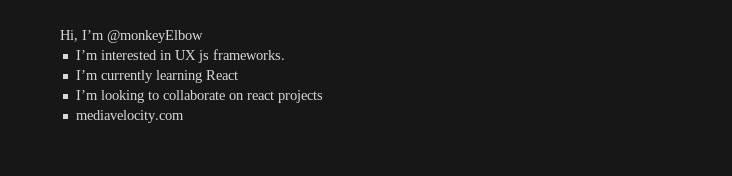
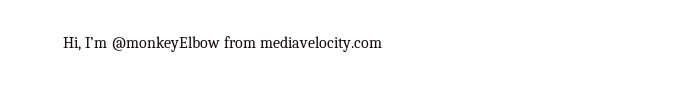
- Hi, I’m @monkeyElbow
- I’m interested in UX js frameworks.
- I’m currently learning React
- I’m looking to collaborate on react projects
- mediavelocity.com
+ Hi, I’m @monkeyElbow from mediavelocity.com

